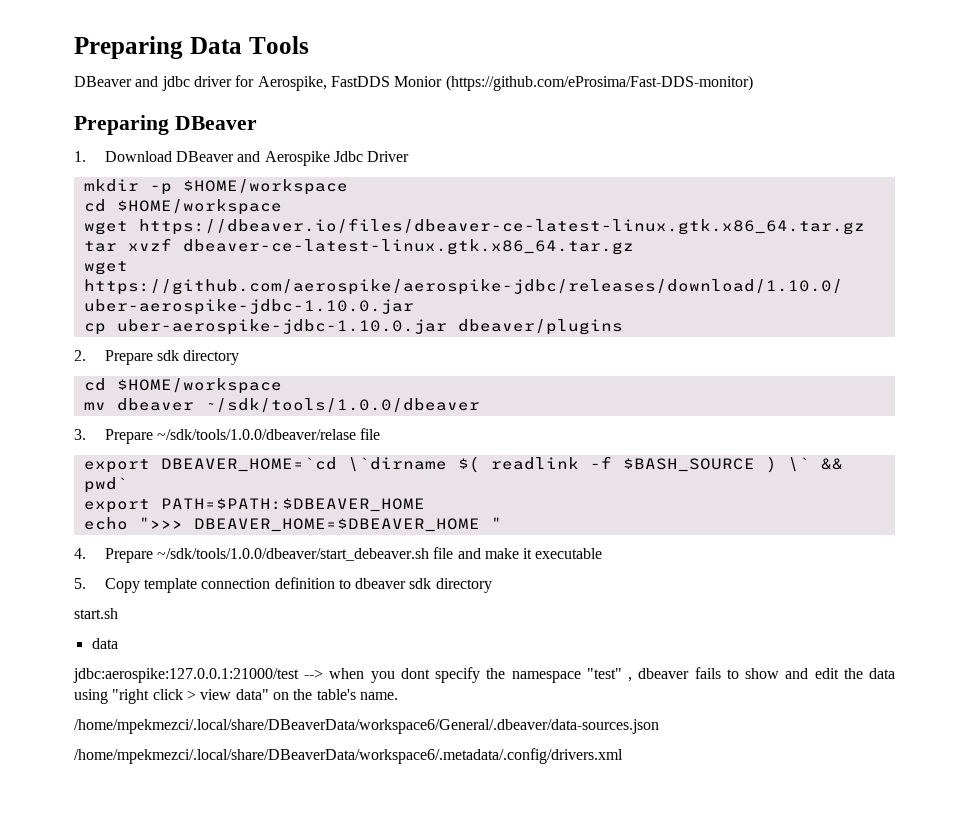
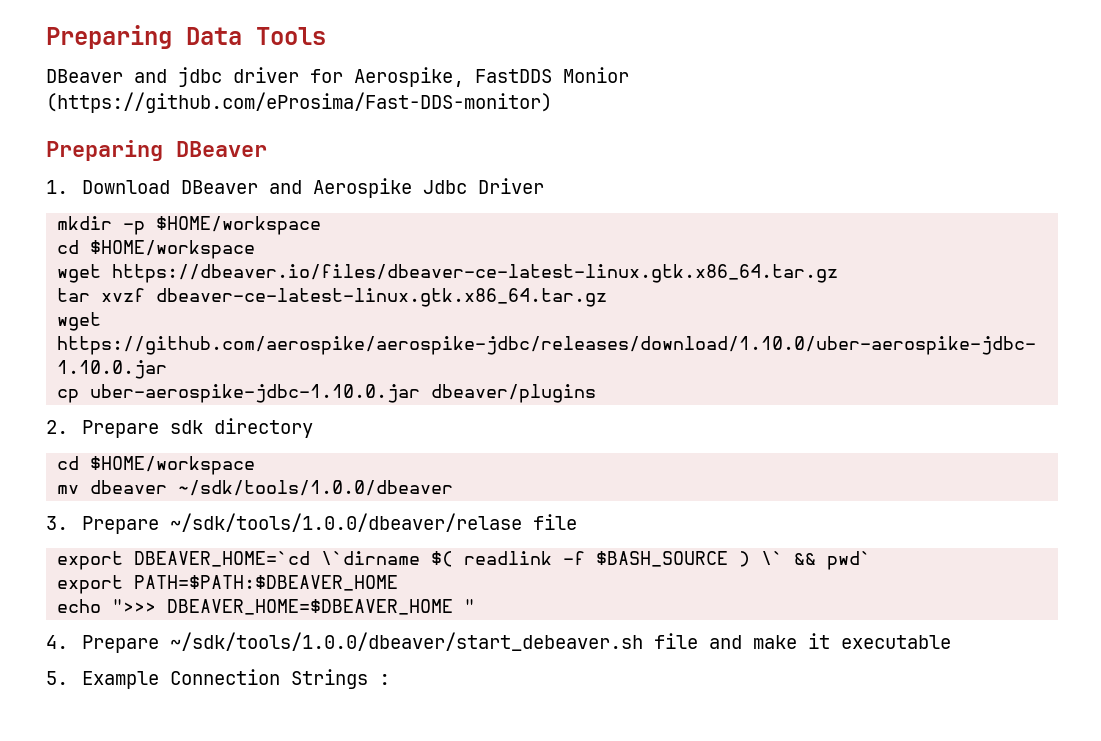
- 5. Copy template connection definition to dbeaver sdk directory
- start.sh
- data
- jdbc:aerospike:127.0.0.1:21000/test --> when you dont specify the namespace "test" , dbeaver fails to show and edit the data using "right click > view data" on the table's name.
- /home/mpekmezci/.local/share/DBeaverData/workspace6/General/.dbeaver/data-sources.json
- /home/mpekmezci/.local/share/DBeaverData/workspace6/.metadata/.config/drivers.xml
+ 5. Example Connection Strings :

